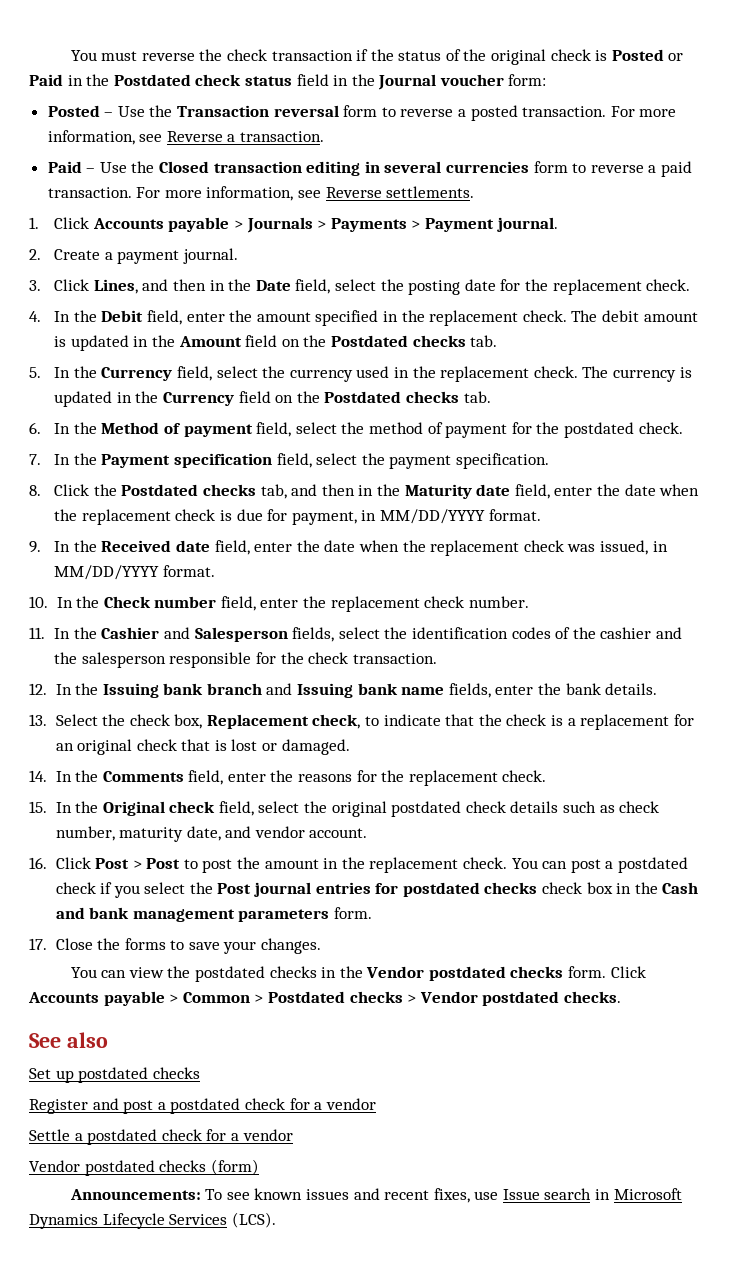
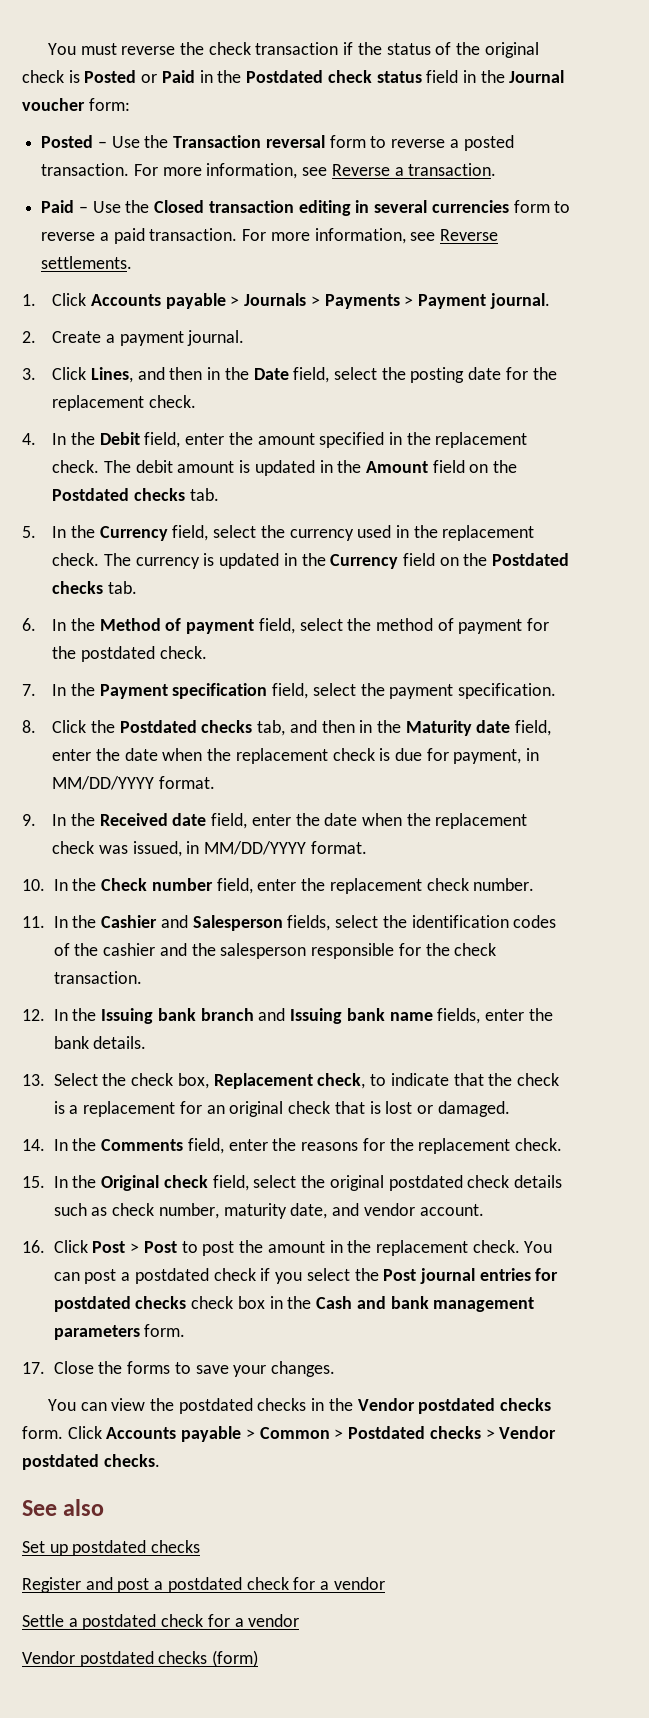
- Announcements: To see known issues and recent fixes, use Issue search in Microsoft Dynamics Lifecycle Services (LCS).

